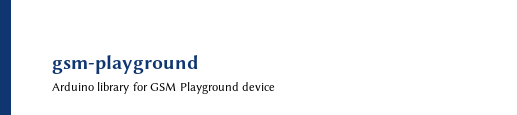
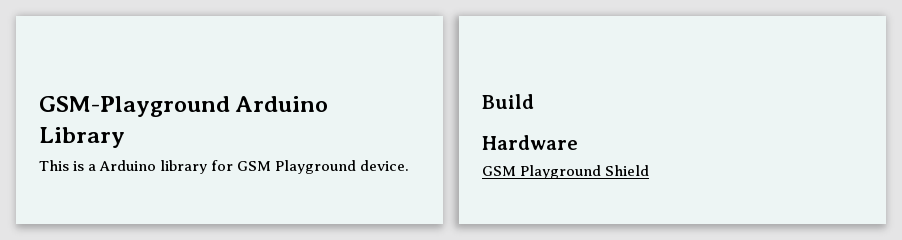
- gsm-playground
- Arduino library for GSM Playground device
+ GSM-Playground Arduino Library
+ This is a Arduino library for GSM Playground device.
+ Build
+ Hardware
+ GSM Playground Shield

